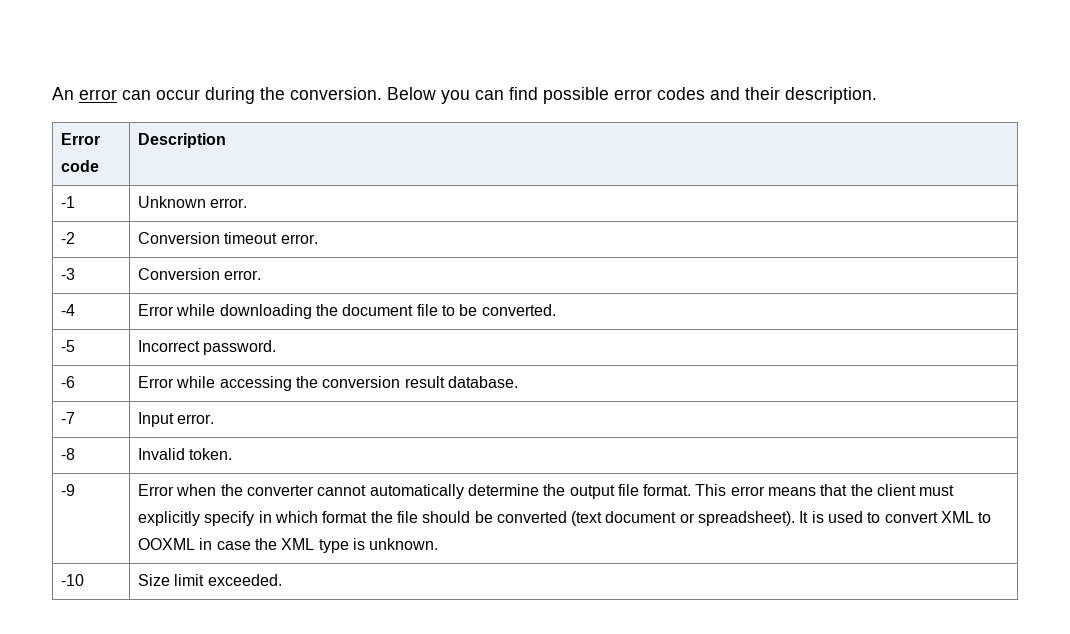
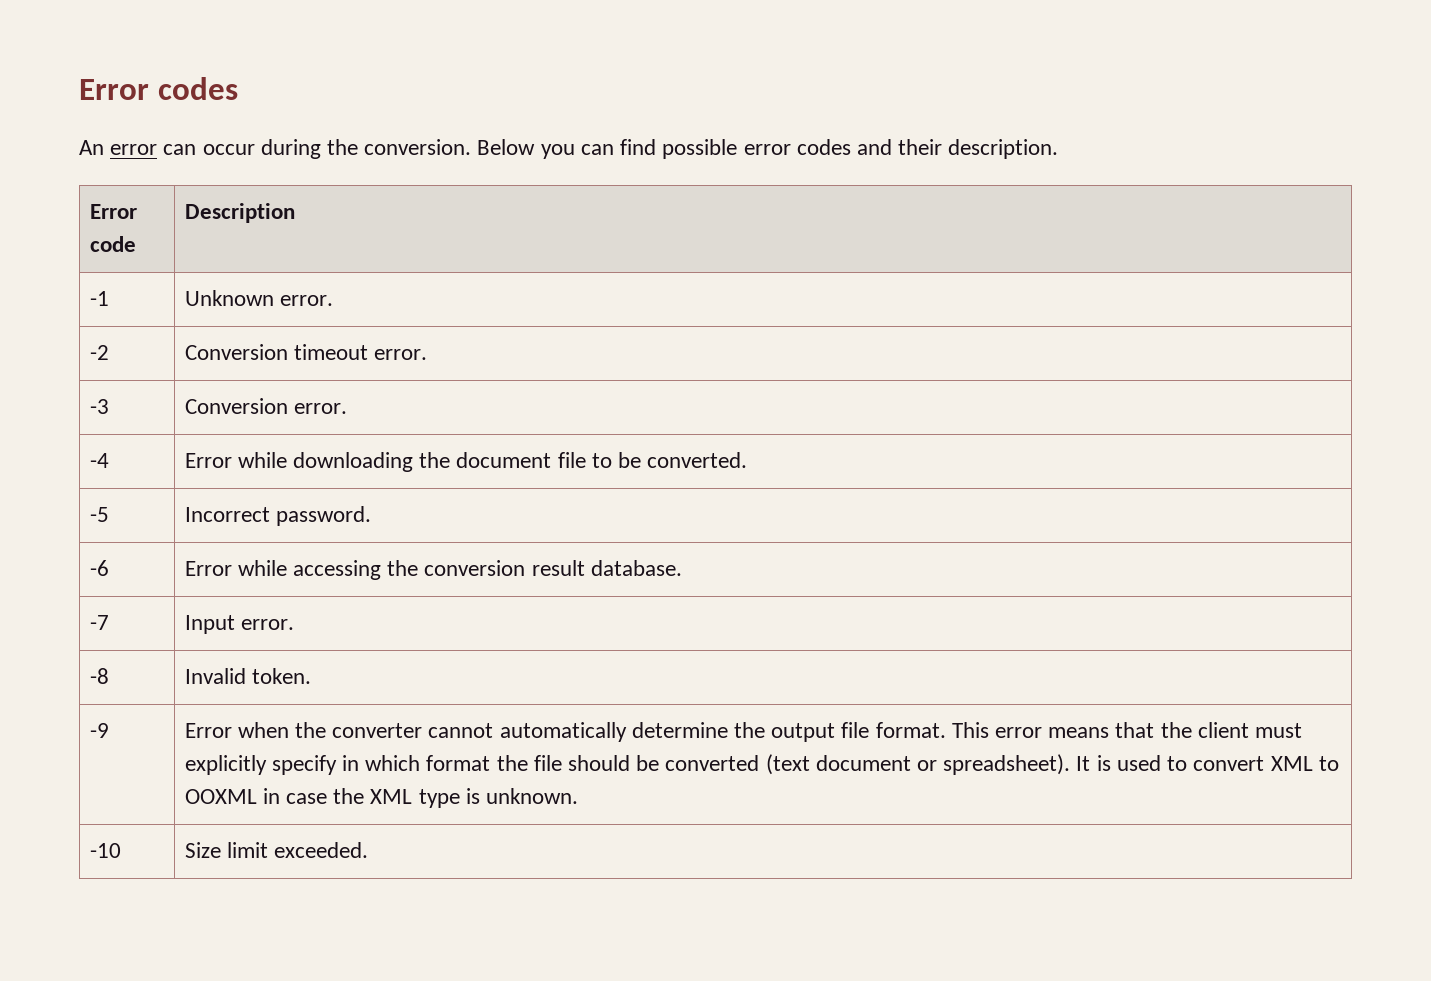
+ Error codes

